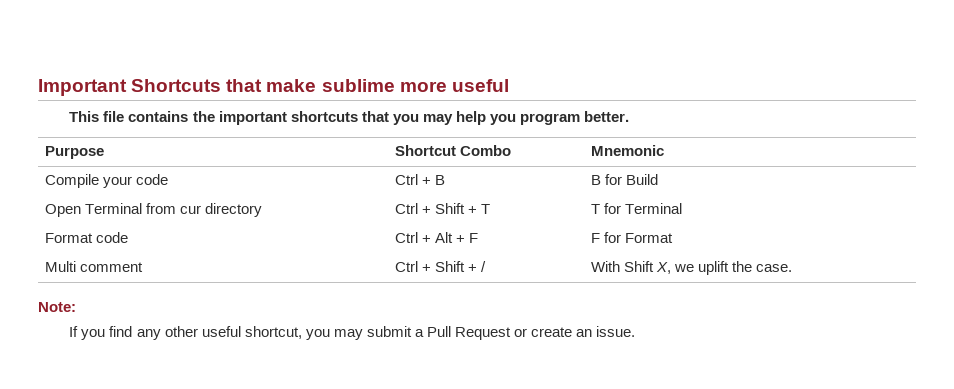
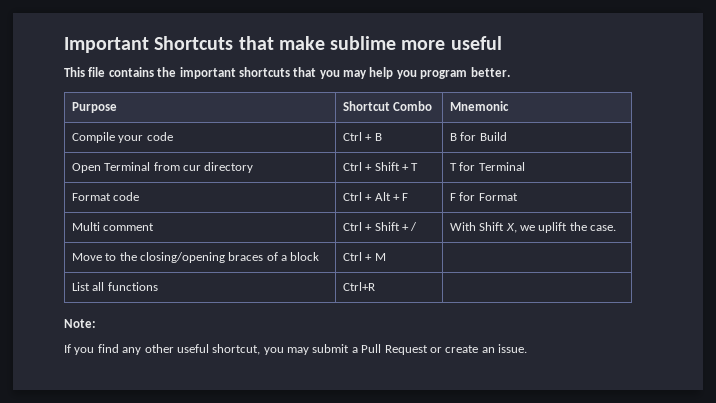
+ Move to the closing/opening braces of a block | Ctrl + M |
+ List all functions | Ctrl+R |

